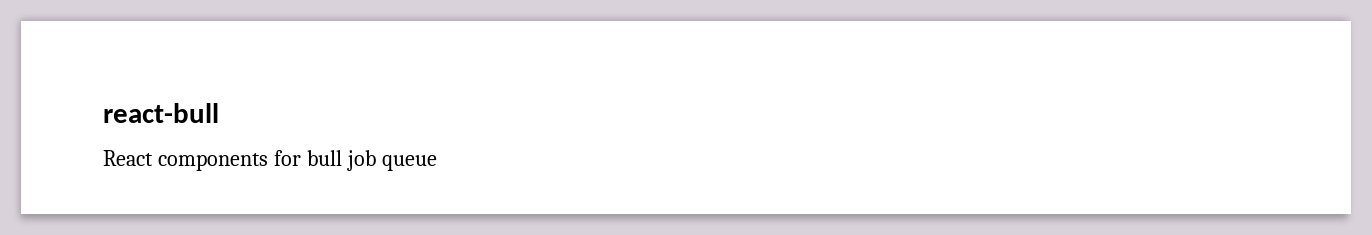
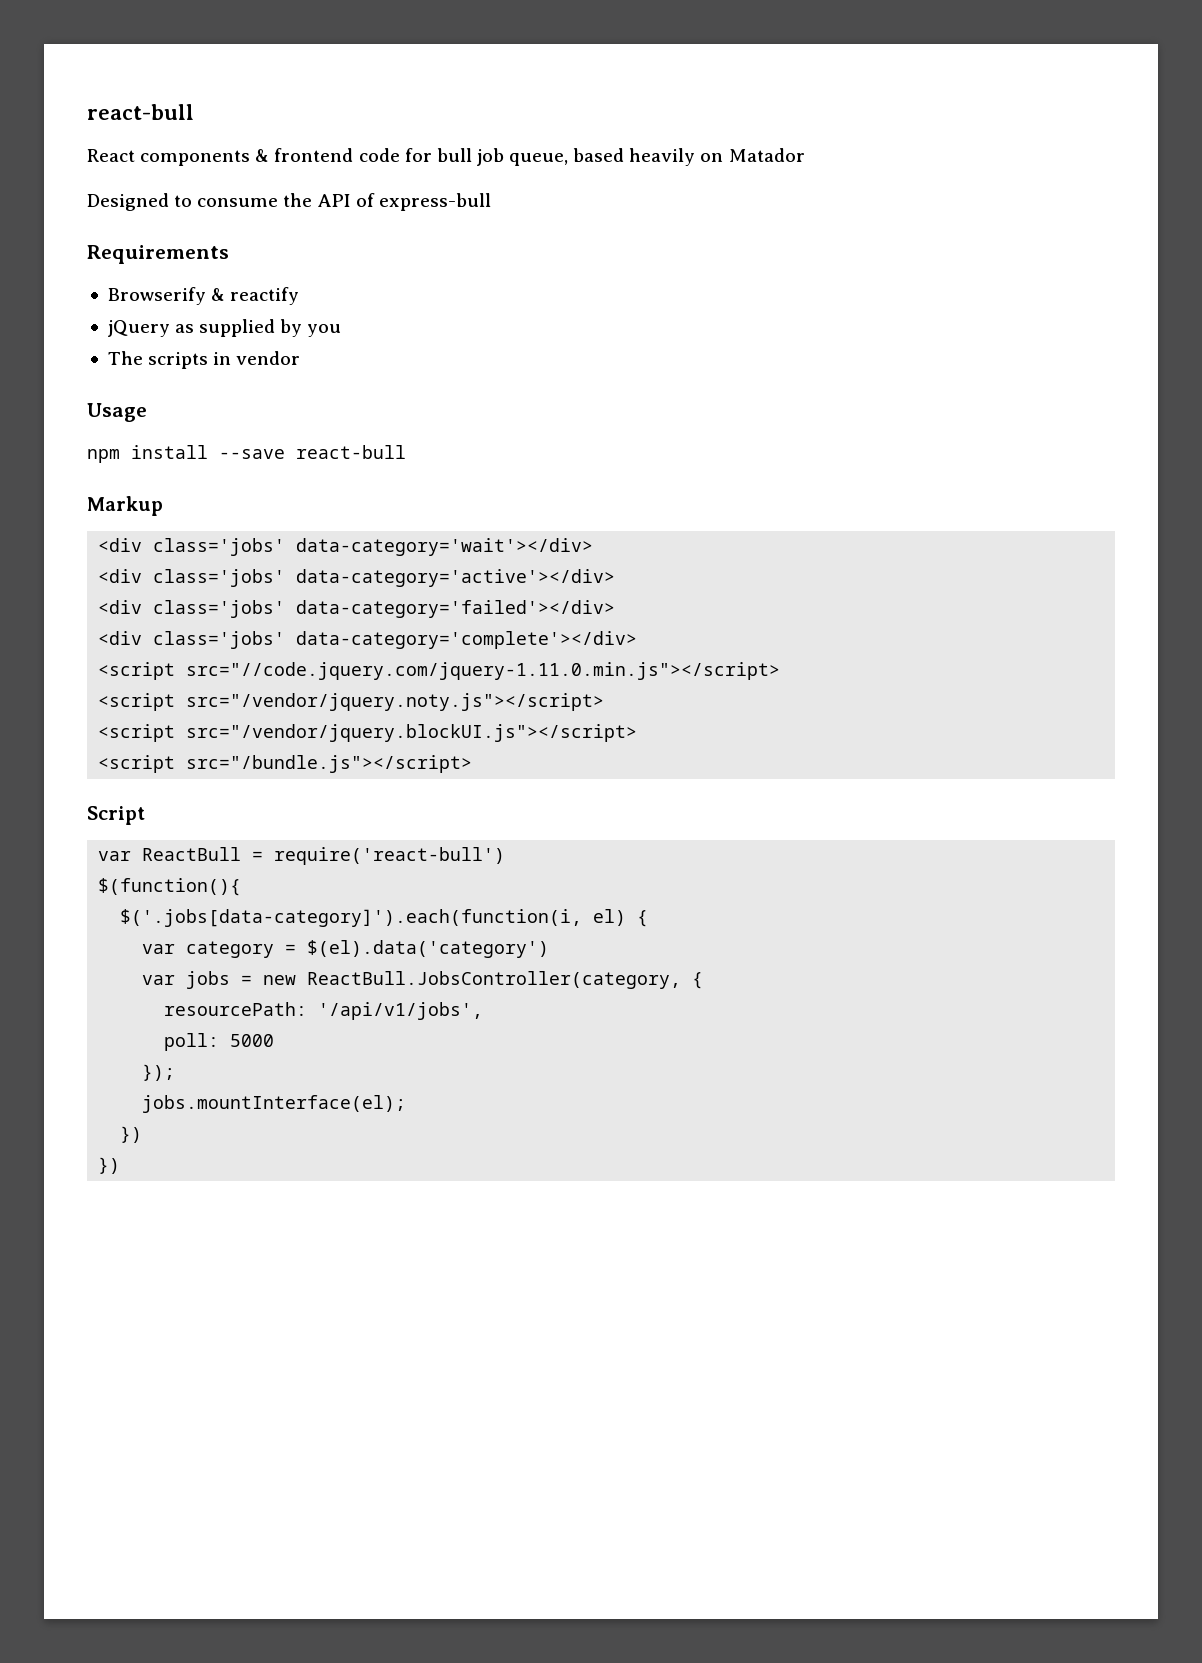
- React components for bull job queue
+ React components & frontend code for bull job queue, based heavily on Matador
+ Designed to consume the API of express-bull
+ Requirements
+ Browserify & reactify
+ jQuery as supplied by you
+ The scripts in vendor
+ Usage
+ npm install --save react-bull
+ Markup
+ <div class='jobs' data-category='wait'></div>
+ <div class='jobs' data-category='active'></div>
+ <div class='jobs' data-category='failed'></div>
+ <div class='jobs' data-category='complete'></div>
+ <script src="//code.jquery.com/jquery-1.11.0.min.js"></script>
+ <script src="/vendor/jquery.noty.js"></script>
+ <script src="/vendor/jquery.blockUI.js"></script>
+ <script src="/bundle.js"></script>
+ Script
+ var ReactBull = require('react-bull')
+ $(function(){
+ $('.jobs[data-category]').each(function(i, el) {
+ var category = $(el).data('category')
+ var jobs = new ReactBull.JobsController(category, {
+ resourcePath: '/api/v1/jobs',
+ poll: 5000
+ });
+ jobs.mountInterface(el);
+ })
+ })

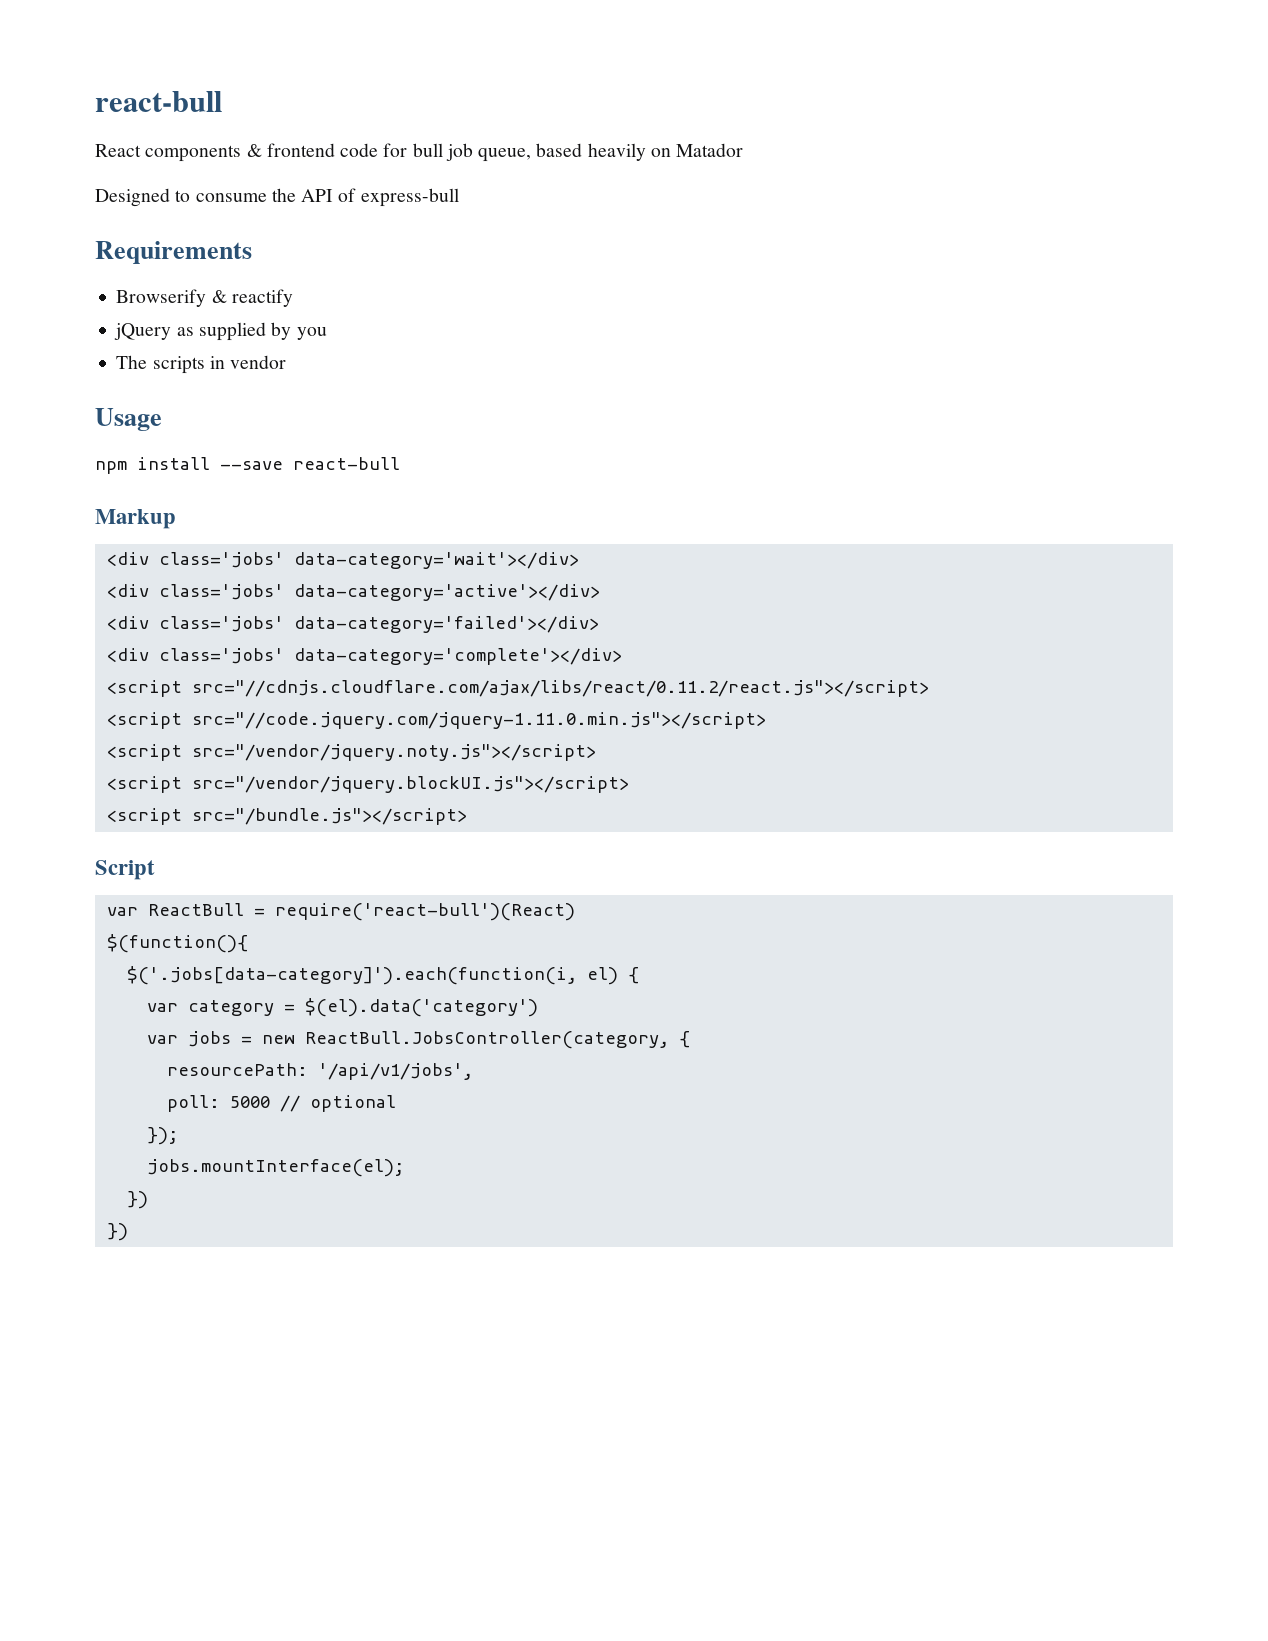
+ <script src="//cdnjs.cloudflare.com/ajax/libs/react/0.11.2/react.js"></script>
- var ReactBull = require('react-bull')
+ var ReactBull = require('react-bull')(React)
- poll: 5000
+ poll: 5000 // optional

